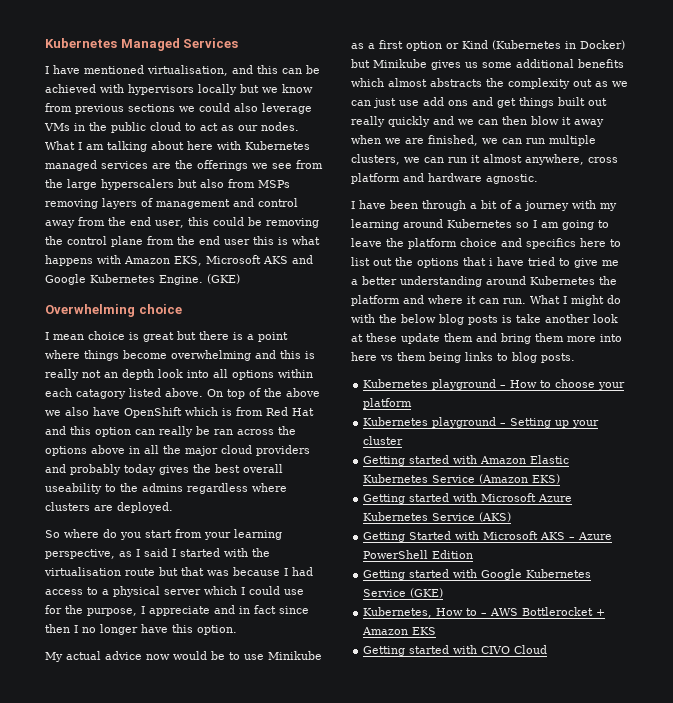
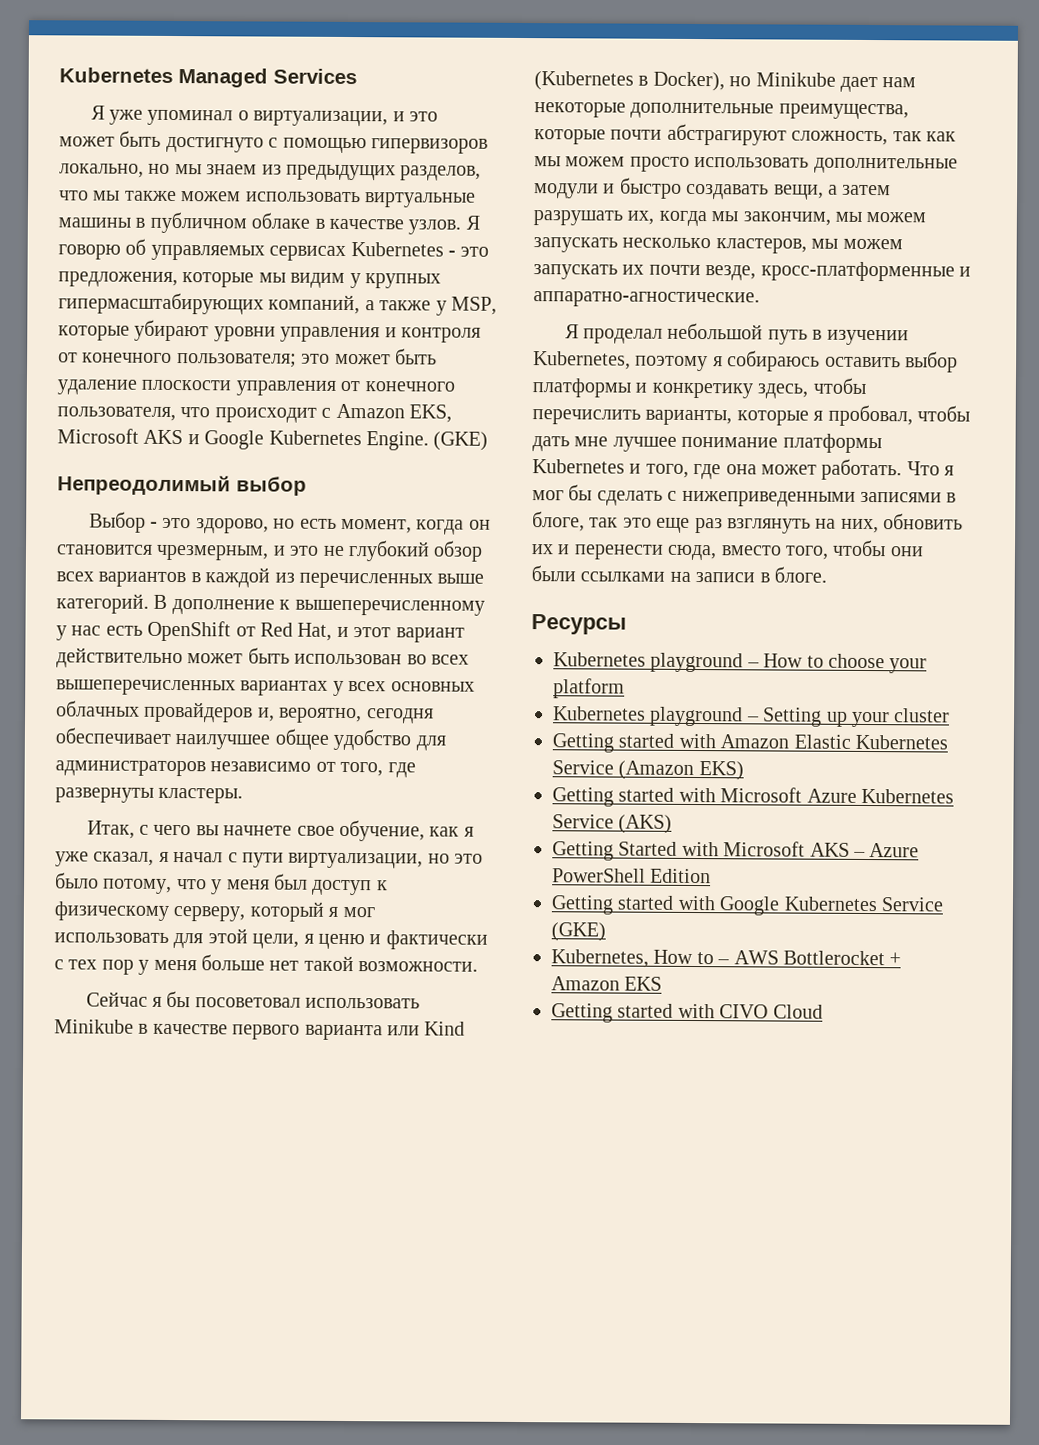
- I have mentioned virtualisation, and this can be achieved with hypervisors locally but we know from previous sections we could also leverage VMs in the public cloud to act as our nodes. What I am talking about here with Kubernetes managed services are the offerings we see from the large hyperscalers but also from MSPs removing layers of management and control away from the end user, this could be removing the control plane from the end user this is what happens with Amazon EKS, Microsoft AKS and Google Kubernetes Engine.
+ Я уже упоминал о виртуализации, и это может быть достигнуто с помощью гипервизоров локально, но мы знаем из предыдущих разделов, что мы также можем использовать виртуальные машины в публичном облаке в качестве узлов. Я говорю об управляемых сервисах Kubernetes - это предложения, которые мы видим у крупных гипермасштабирующих компаний, а также у MSP, которые убирают уровни управления и контроля от конечного пользователя; это может быть удаление плоскости управления от конечного пользователя, что происходит с Amazon EKS, Microsoft AKS и Google Kubernetes Engine.
- Overwhelming choice
- I mean choice is great but there is a point where things become overwhelming and this is really not an depth look into all options within each catagory listed above. On top of the above we also have OpenShift which is from Red Hat and this option can really be ran across the options above in all the major cloud providers and probably today gives the best overall useability to the admins regardless where clusters are deployed.
- So where do you start from your learning perspective, as I said I started with the virtualisation route but that was because I had access to a physical server which I could use for the purpose, I appreciate and in fact since then I no longer have this option.
- My actual advice now would be to use Minikube as a first option or Kind (Kubernetes in Docker) but Minikube gives us some additional benefits which almost abstracts the complexity out as we can just use add ons and get things built out really quickly and we can then blow it away when we are finished, we can run multiple clusters, we can run it almost anywhere, cross platform and hardware agnostic.
- I have been through a bit of a journey with my learning around Kubernetes so I am going to leave the platform choice and specifics here to list out the options that i have tried to give me a better understanding around Kubernetes the platform and where it can run. What I might do with the below blog posts is take another look at these update them and bring them more into here vs them being links to blog posts.
+ Непреодолимый выбор
+ Выбор - это здорово, но есть момент, когда он становится чрезмерным, и это не глубокий обзор всех вариантов в каждой из перечисленных выше категорий. В дополнение к вышеперечисленному у нас есть OpenShift от Red Hat, и этот вариант действительно может быть использован во всех вышеперечисленных вариантах у всех основных облачных провайдеров и, вероятно, сегодня обеспечивает наилучшее общее удобство для администраторов независимо от того, где развернуты кластеры.
+ Итак, с чего вы начнете свое обучение, как я уже сказал, я начал с пути виртуализации, но это было потому, что у меня был доступ к физическому серверу, который я мог использовать для этой цели, я ценю и фактически с тех пор у меня больше нет такой возможности.
+ Сейчас я бы посоветовал использовать Minikube в качестве первого варианта или Kind (Kubernetes в Docker), но Minikube дает нам некоторые дополнительные преимущества, которые почти абстрагируют сложность, так как мы можем просто использовать дополнительные модули и быстро создавать вещи, а затем разрушать их, когда мы закончим, мы можем запускать несколько кластеров, мы можем запускать их почти везде, кросс-платформенные и аппаратно-агностические.
+ Я проделал небольшой путь в изучении Kubernetes, поэтому я собираюсь оставить выбор платформы и конкретику здесь, чтобы перечислить варианты, которые я пробовал, чтобы дать мне лучшее понимание платформы Kubernetes и того, где она может работать. Что я мог бы сделать с нижеприведенными записями в блоге, так это еще раз взглянуть на них, обновить их и перенести сюда, вместо того, чтобы они были ссылками на записи в блоге.
+ Ресурсы

